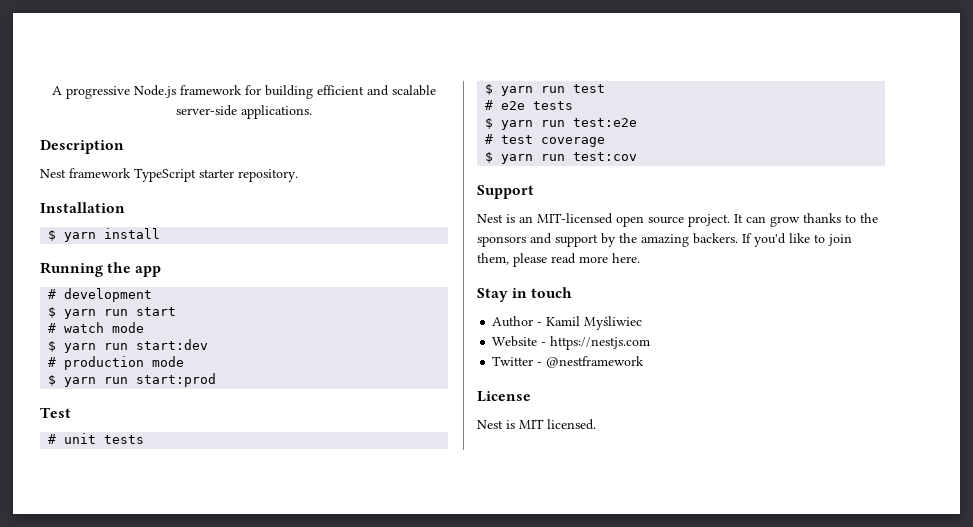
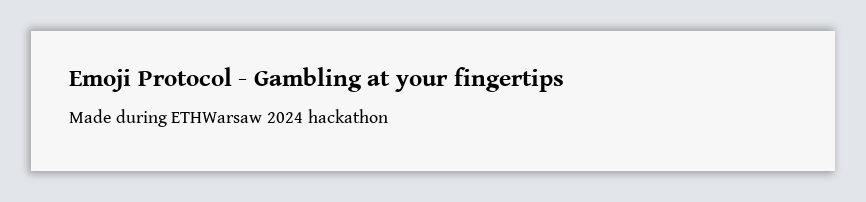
- A progressive Node.js framework for building efficient and scalable server-side applications.
- Description
- Nest framework TypeScript starter repository.
- Installation
- $ yarn install
- Running the app
- # development
- $ yarn run start
- # watch mode
- $ yarn run start:dev
- # production mode
- $ yarn run start:prod
- Test
- # unit tests
- $ yarn run test
- # e2e tests
- $ yarn run test:e2e
- # test coverage
- $ yarn run test:cov
- Support
- Nest is an MIT-licensed open source project. It can grow thanks to the sponsors and support by the amazing backers. If you'd like to join them, please read more here.
- Stay in touch
- Author - Kamil Myśliwiec
- Website - https://nestjs.com
- Twitter - @nestframework
- License
- Nest is MIT licensed.
+ Emoji Protocol - Gambling at your fingertips
+ Made during ETHWarsaw 2024 hackathon

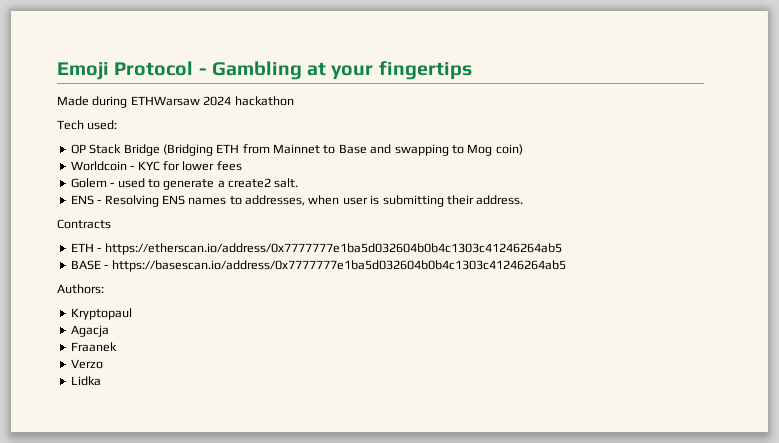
+ Tech used:
+ OP Stack Bridge (Bridging ETH from Mainnet to Base and swapping to Mog coin)
+ Worldcoin - KYC for lower fees
+ Golem - used to generate a create2 salt.
+ ENS - Resolving ENS names to addresses, when user is submitting their address.
+ Contracts
+ ETH - https://etherscan.io/address/0x7777777e1ba5d032604b0b4c1303c41246264ab5
+ BASE - https://basescan.io/address/0x7777777e1ba5d032604b0b4c1303c41246264ab5
+ Authors:
+ Kryptopaul
+ Agacja
+ Fraanek
+ Verzo
+ Lidka

